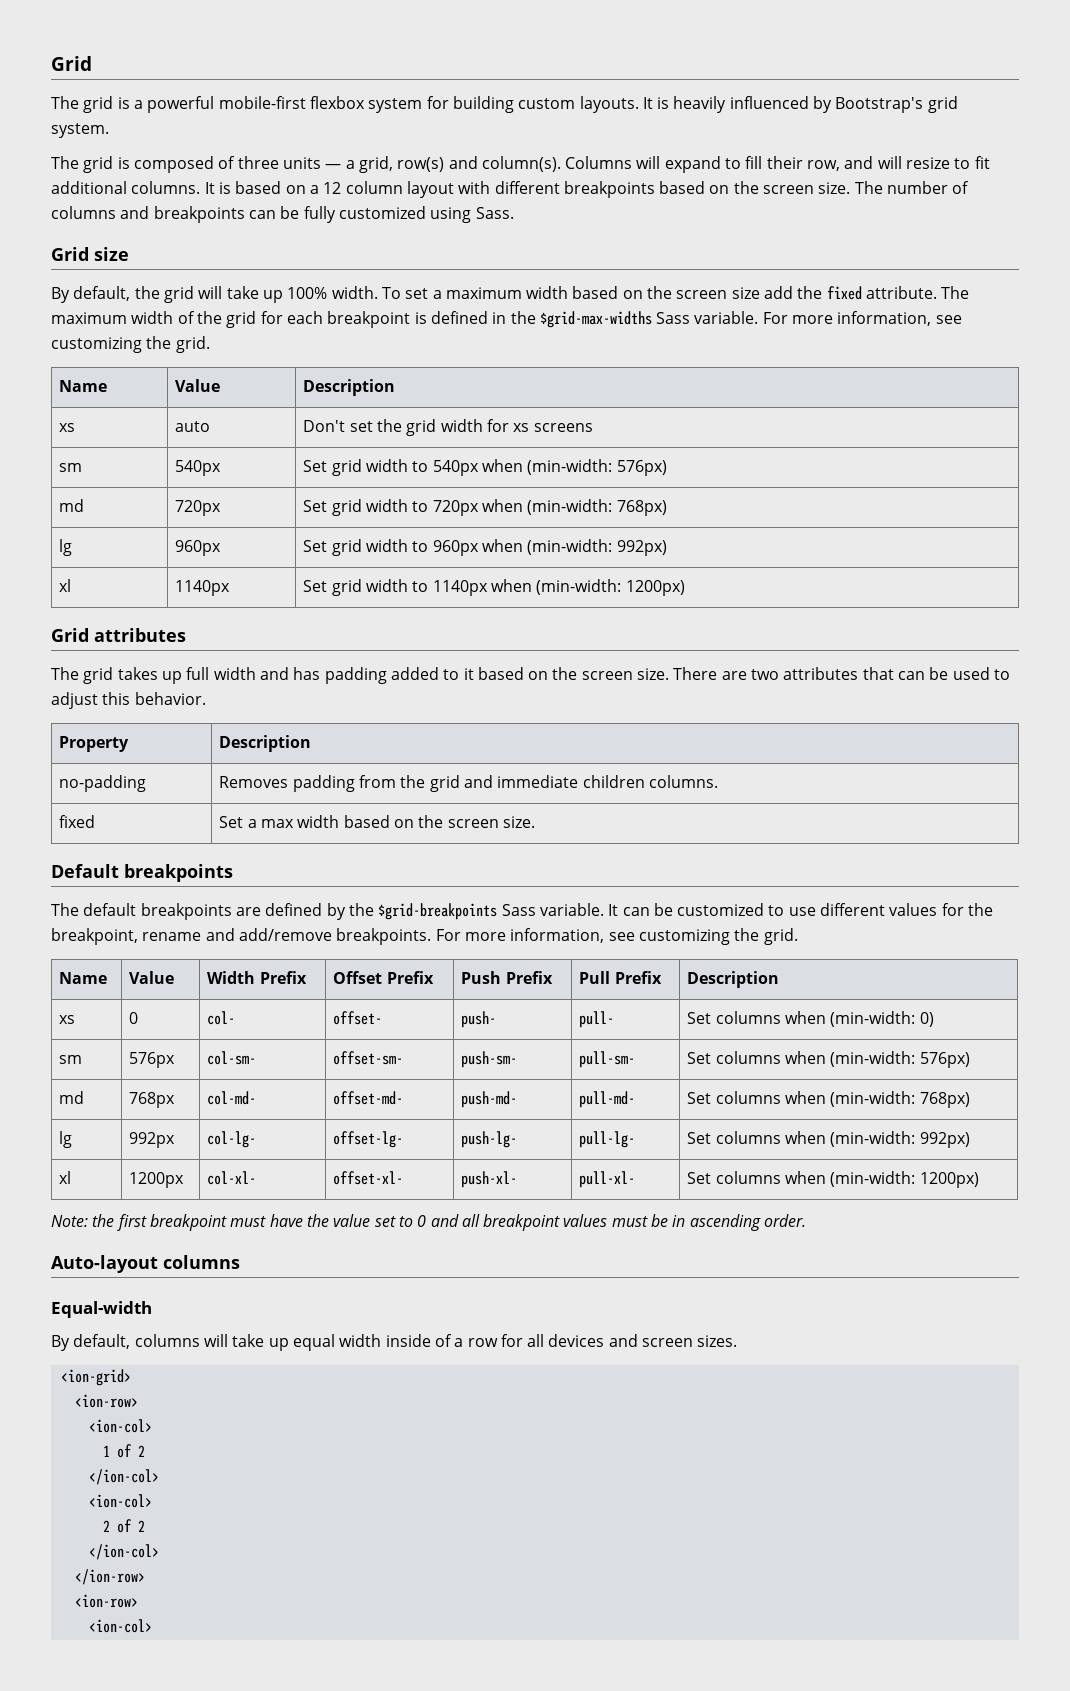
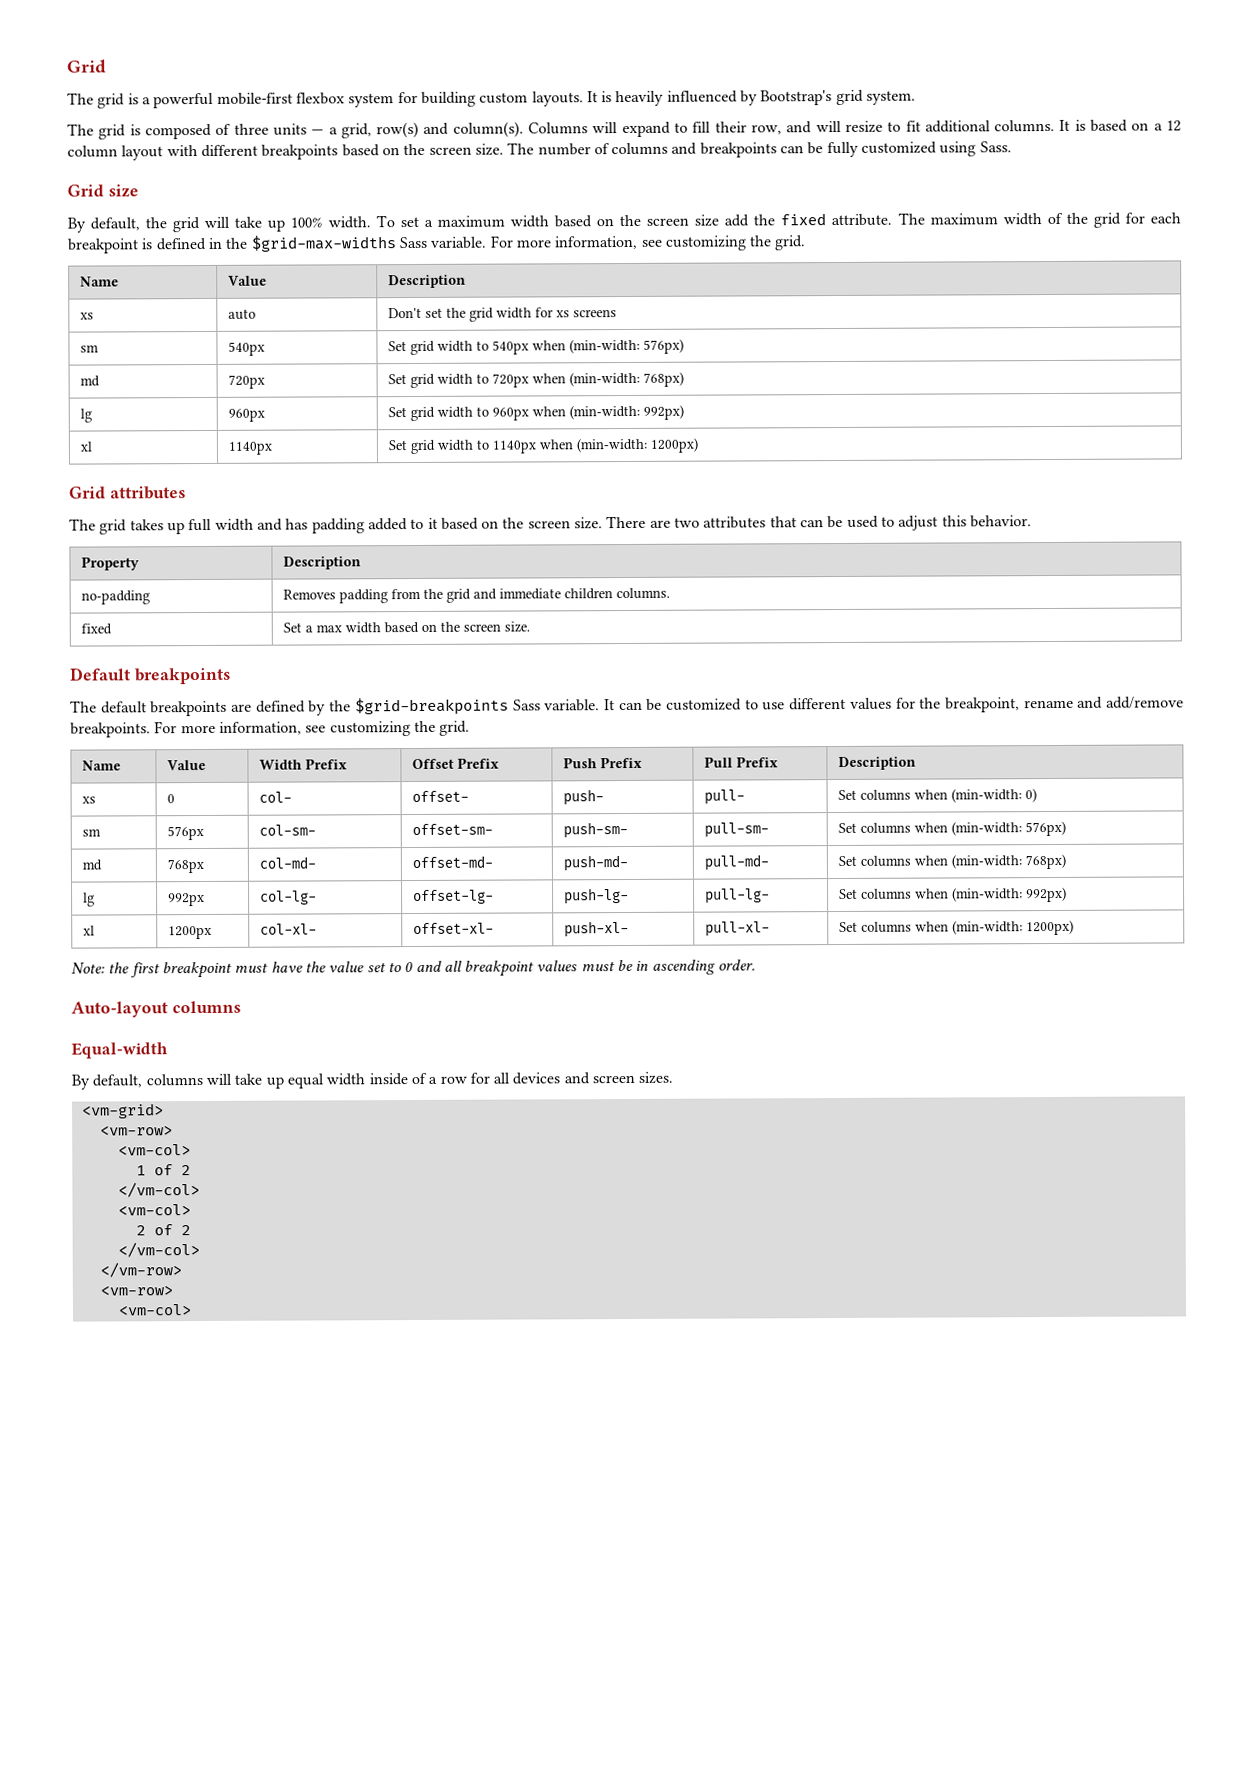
- <ion-grid>
- <ion-row>
- <ion-col>
+ <vm-grid>
+ <vm-row>
+ <vm-col>
  1 of 2
- </ion-col>
- <ion-col>
+ </vm-col>
+ <vm-col>
  2 of 2
- </ion-col>
- </ion-row>
- <ion-row>
- <ion-col>
+ </vm-col>
+ </vm-row>
+ <vm-row>
+ <vm-col>

